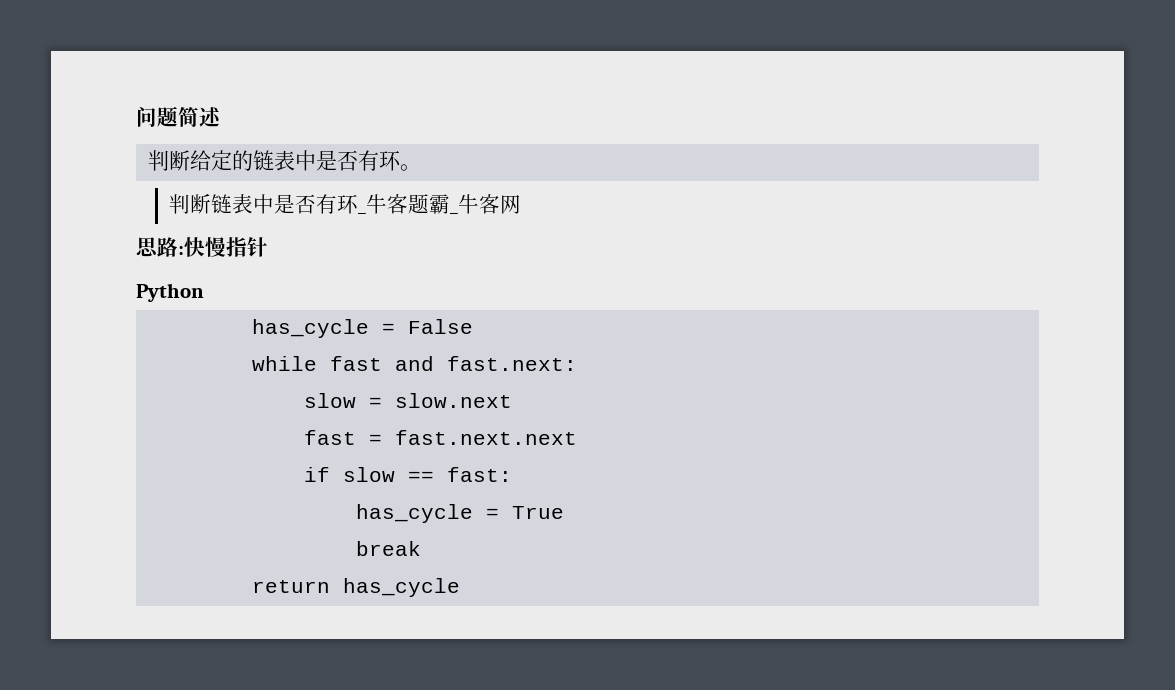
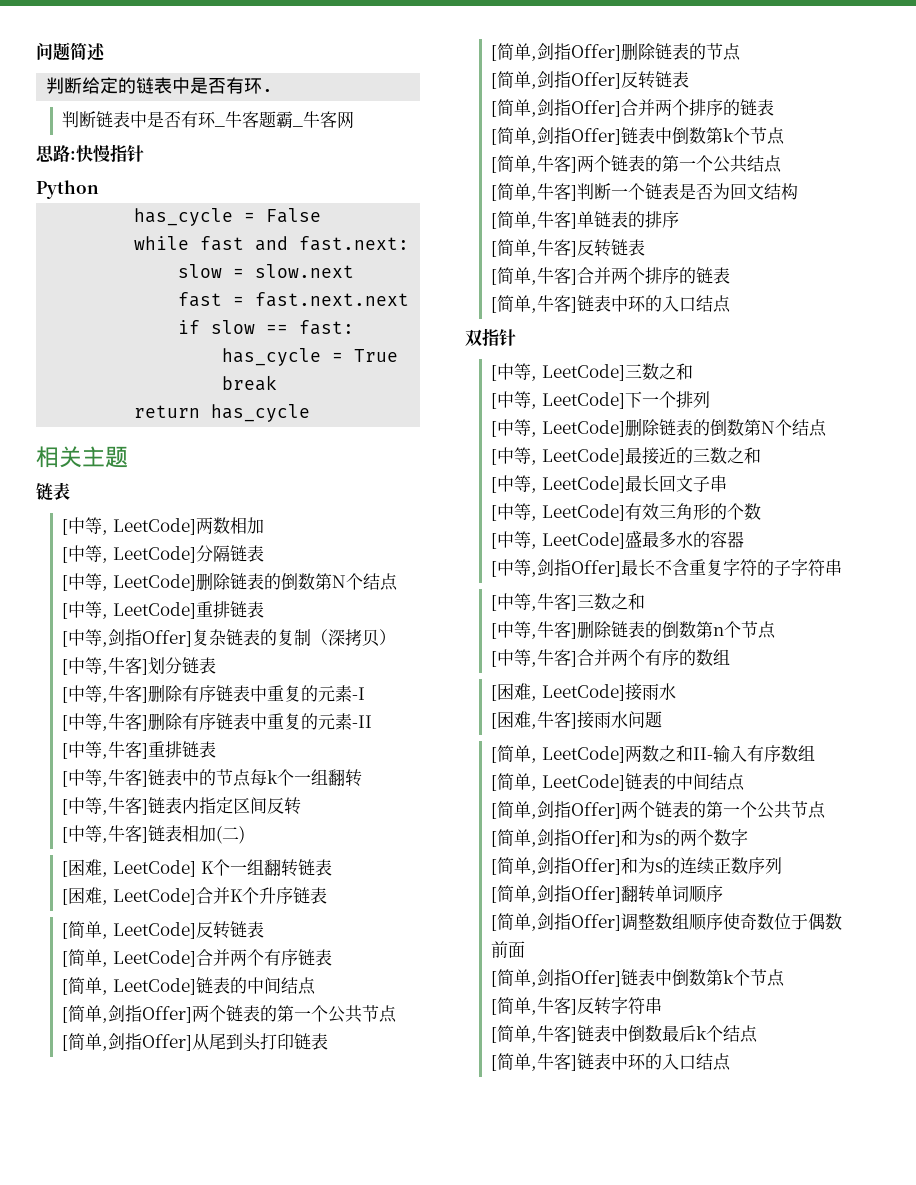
- 判断给定的链表中是否有环。
+ 判断给定的链表中是否有环.
+ 相关主题
+ 链表
+ [中等, LeetCode]两数相加
+ [中等, LeetCode]分隔链表
+ [中等, LeetCode]删除链表的倒数第N个结点
+ [中等, LeetCode]重排链表
+ [中等,剑指Offer]复杂链表的复制（深拷贝）
+ [中等,牛客]划分链表
+ [中等,牛客]删除有序链表中重复的元素-I
+ [中等,牛客]删除有序链表中重复的元素-II
+ [中等,牛客]重排链表
+ [中等,牛客]链表中的节点每k个一组翻转
+ [中等,牛客]链表内指定区间反转
+ [中等,牛客]链表相加(二)
+ [困难, LeetCode] K个一组翻转链表
+ [困难, LeetCode]合并K个升序链表
+ [简单, LeetCode]反转链表
+ [简单, LeetCode]合并两个有序链表
+ [简单, LeetCode]链表的中间结点
+ [简单,剑指Offer]两个链表的第一个公共节点
+ [简单,剑指Offer]从尾到头打印链表
+ [简单,剑指Offer]删除链表的节点
+ [简单,剑指Offer]反转链表
+ [简单,剑指Offer]合并两个排序的链表
+ [简单,剑指Offer]链表中倒数第k个节点
+ [简单,牛客]两个链表的第一个公共结点
+ [简单,牛客]判断一个链表是否为回文结构
+ [简单,牛客]单链表的排序
+ [简单,牛客]反转链表
+ [简单,牛客]合并两个排序的链表
+ [简单,牛客]链表中环的入口结点
+ 双指针
+ [中等, LeetCode]三数之和
+ [中等, LeetCode]下一个排列
+ [中等, LeetCode]删除链表的倒数第N个结点
+ [中等, LeetCode]最接近的三数之和
+ [中等, LeetCode]最长回文子串
+ [中等, LeetCode]有效三角形的个数
+ [中等, LeetCode]盛最多水的容器
+ [中等,剑指Offer]最长不含重复字符的子字符串
+ [中等,牛客]三数之和
+ [中等,牛客]删除链表的倒数第n个节点
+ [中等,牛客]合并两个有序的数组
+ [困难, LeetCode]接雨水
+ [困难,牛客]接雨水问题
+ [简单, LeetCode]两数之和II-输入有序数组
+ [简单, LeetCode]链表的中间结点
+ [简单,剑指Offer]两个链表的第一个公共节点
+ [简单,剑指Offer]和为s的两个数字
+ [简单,剑指Offer]和为s的连续正数序列
+ [简单,剑指Offer]翻转单词顺序
+ [简单,剑指Offer]调整数组顺序使奇数位于偶数前面
+ [简单,剑指Offer]链表中倒数第k个节点
+ [简单,牛客]反转字符串
+ [简单,牛客]链表中倒数最后k个结点
+ [简单,牛客]链表中环的入口结点

